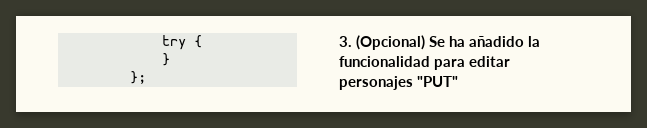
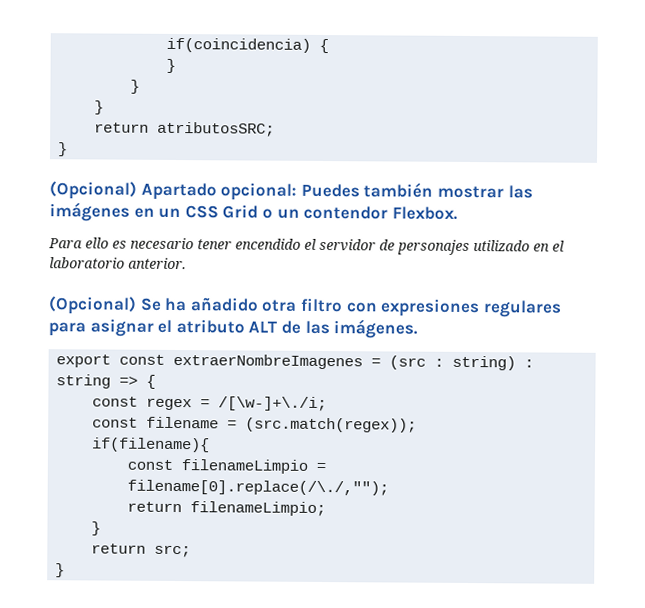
- try {
+ if(coincidencia) {
  }
- };
- 3. (Opcional) Se ha añadido la funcionalidad para editar personajes "PUT"
+ }
+ }
+ return atributosSRC;
+ }
+ (Opcional) Apartado opcional: Puedes también mostrar las imágenes en un CSS Grid o un contendor Flexbox.
+ Para ello es necesario tener encendido el servidor de personajes utilizado en el laboratorio anterior.
+ (Opcional) Se ha añadido otra filtro con expresiones regulares para asignar el atributo ALT de las imágenes.
+ export const extraerNombreImagenes = (src : string) : string => {
+ const regex = /[\w-]+\./i;
+ const filename = (src.match(regex));
+ if(filename){
+ const filenameLimpio = filename[0].replace(/\./,"");
+ return filenameLimpio;
+ }
+ return src;
+ }

